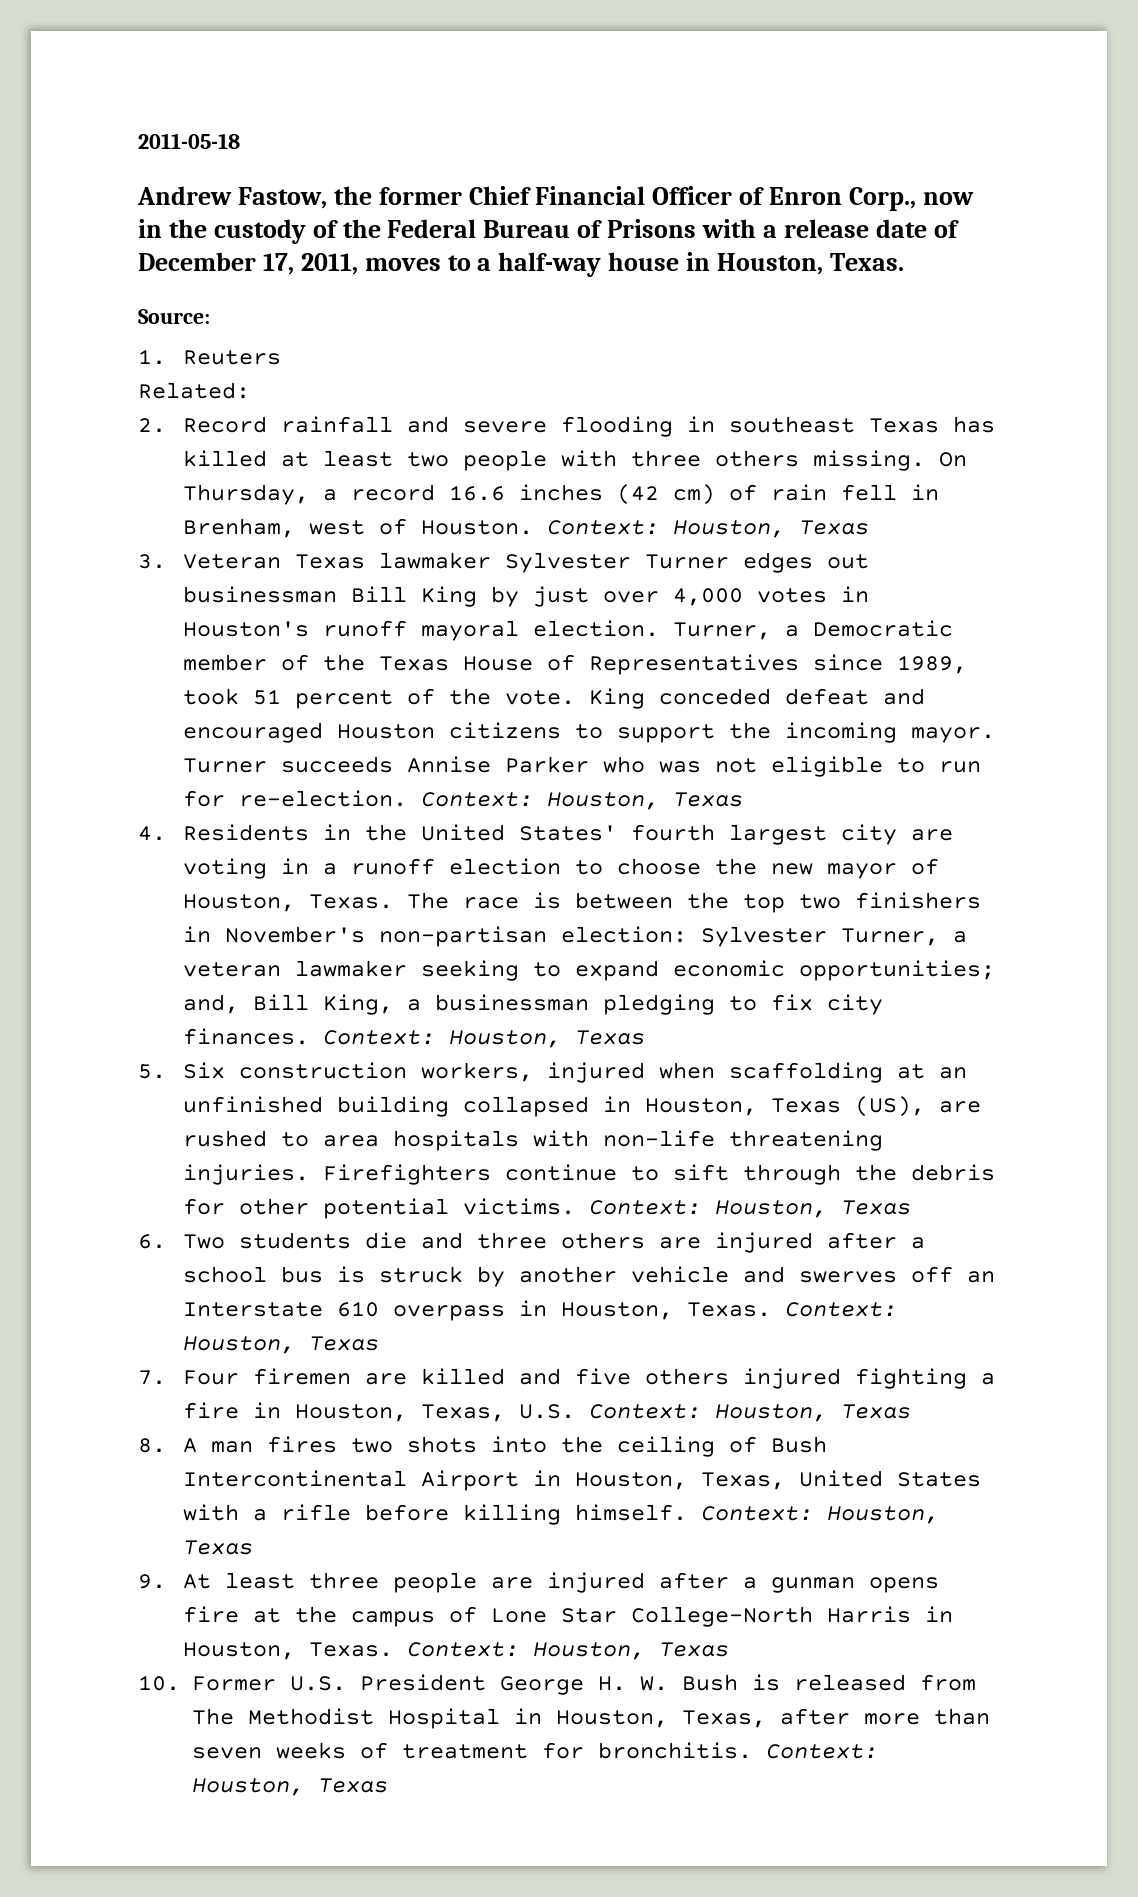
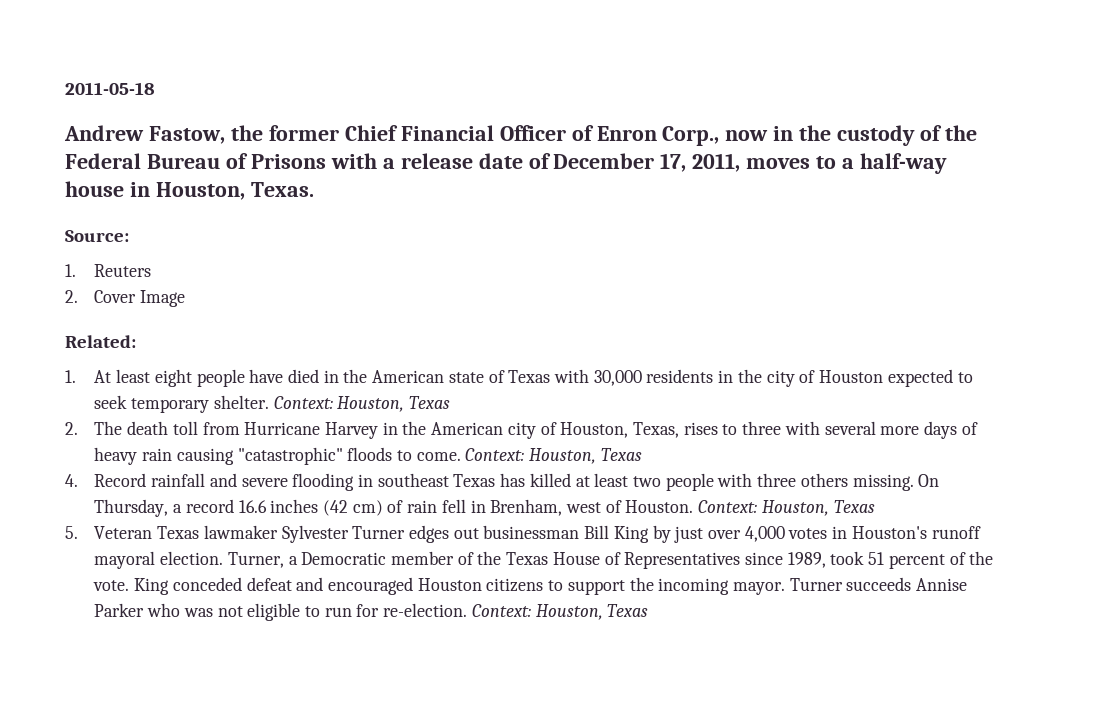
+ 2. Cover Image
  Related:
- 2. Record rainfall and severe flooding in southeast Texas has killed at least two people with three others missing.
+ 1. At least eight people have died in the American state of Texas with 30,000 residents in the city of Houston expected to seek temporary shelter. Context: Houston, Texas
+ 2. The death toll from Hurricane Harvey in the American city of Houston, Texas, rises to three with several more days of heavy rain causing "catastrophic" floods to come. Context: Houston, Texas
+ 4. Record rainfall and severe flooding in southeast Texas has killed at least two people with three others missing.
- 3. Veteran Texas lawmaker Sylvester Turner edges out businessman Bill King by just over 4,000 votes in Houston's runoff mayoral election.
+ 5. Veteran Texas lawmaker Sylvester Turner edges out businessman Bill King by just over 4,000 votes in Houston's runoff mayoral election.
- 4. Residents in the United States' fourth largest city are voting in a runoff election to choose the new mayor of Houston, Texas. The race is between the top two finishers in November's non-partisan election: Sylvester Turner, a veteran lawmaker seeking to expand economic opportunities; and, Bill King, a businessman pledging to fix city finances. Context: Houston, Texas
- 5. Six construction workers, injured when scaffolding at an unfinished building collapsed in Houston, Texas (US), are rushed to area hospitals with non-life threatening injuries. Firefighters continue to sift through the debris for other potential victims. Context: Houston, Texas
- 6. Two students die and three others are injured after a school bus is struck by another vehicle and swerves off an Interstate 610 overpass in Houston, Texas. Context: Houston, Texas
- 7. Four firemen are killed and five others injured fighting a fire in Houston, Texas, U.S. Context: Houston, Texas
- 8. A man fires two shots into the ceiling of Bush Intercontinental Airport in Houston, Texas, United States with a rifle before killing himself. Context: Houston, Texas
- 9. At least three people are injured after a gunman opens fire at the campus of Lone Star College-North Harris in Houston, Texas. Context: Houston, Texas
- 10. Former U.S. President George H. W. Bush is released from The Methodist Hospital in Houston, Texas, after more than seven weeks of treatment for bronchitis. Context: Houston, Texas

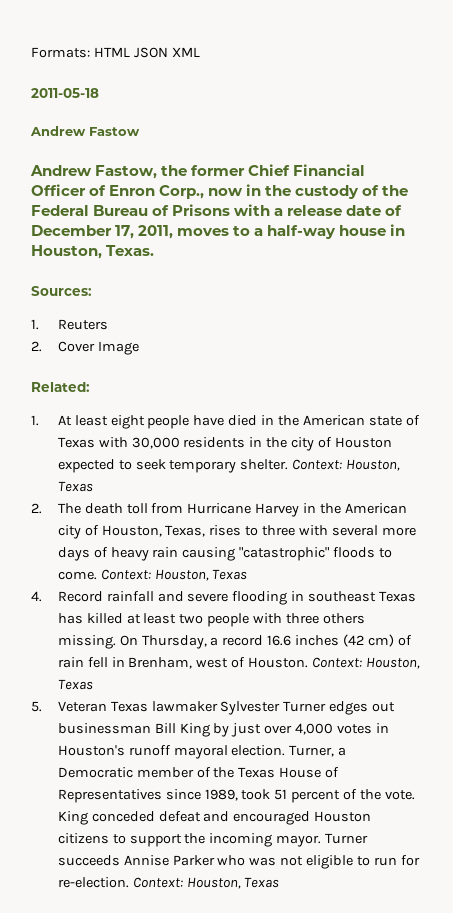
+ Formats: HTML JSON XML
+ Andrew Fastow
- Source:
+ Sources:

